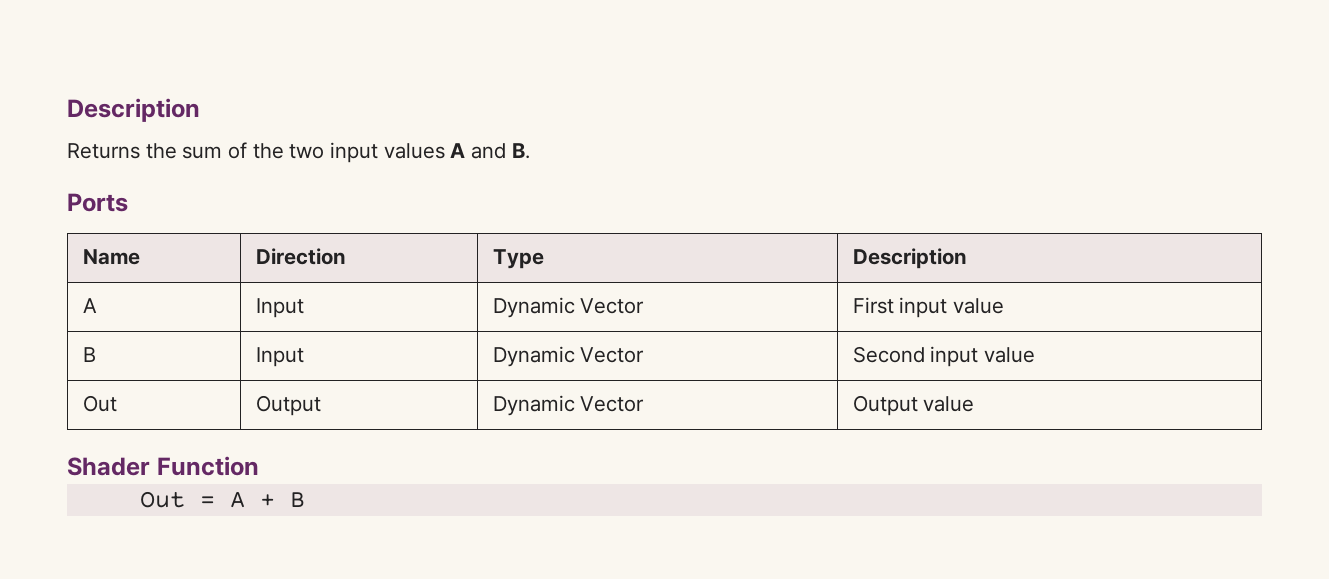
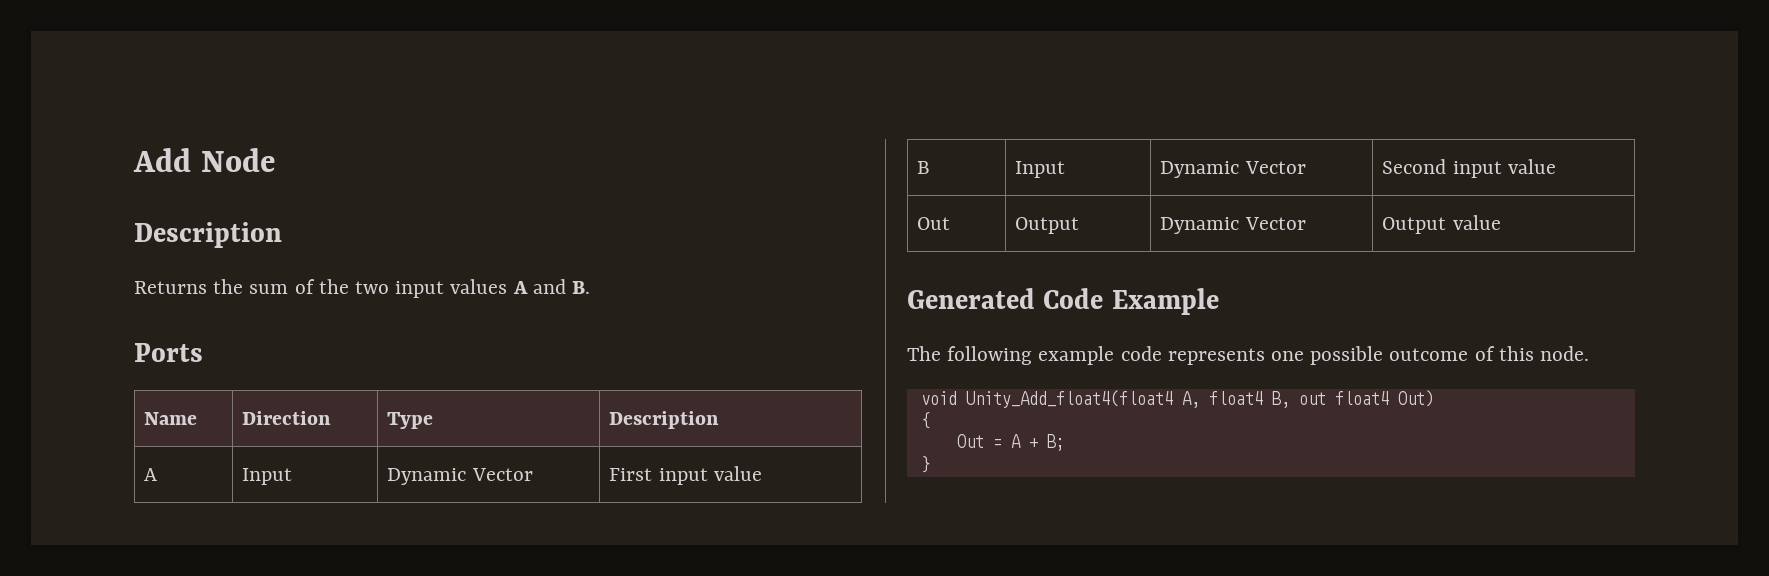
+ Add Node
- Shader Function
+ Generated Code Example
+ The following example code represents one possible outcome of this node.
+ void Unity_Add_float4(float4 A, float4 B, out float4 Out)
+ {
- Out = A + B
+ Out = A + B;
+ }

